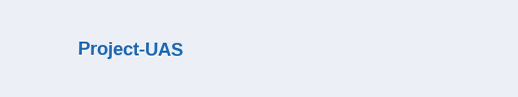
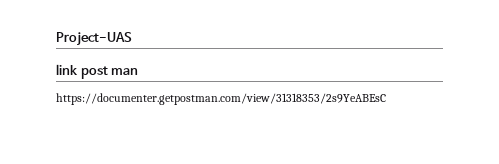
+ link post man
+ https://documenter.getpostman.com/view/31318353/2s9YeABEsC

